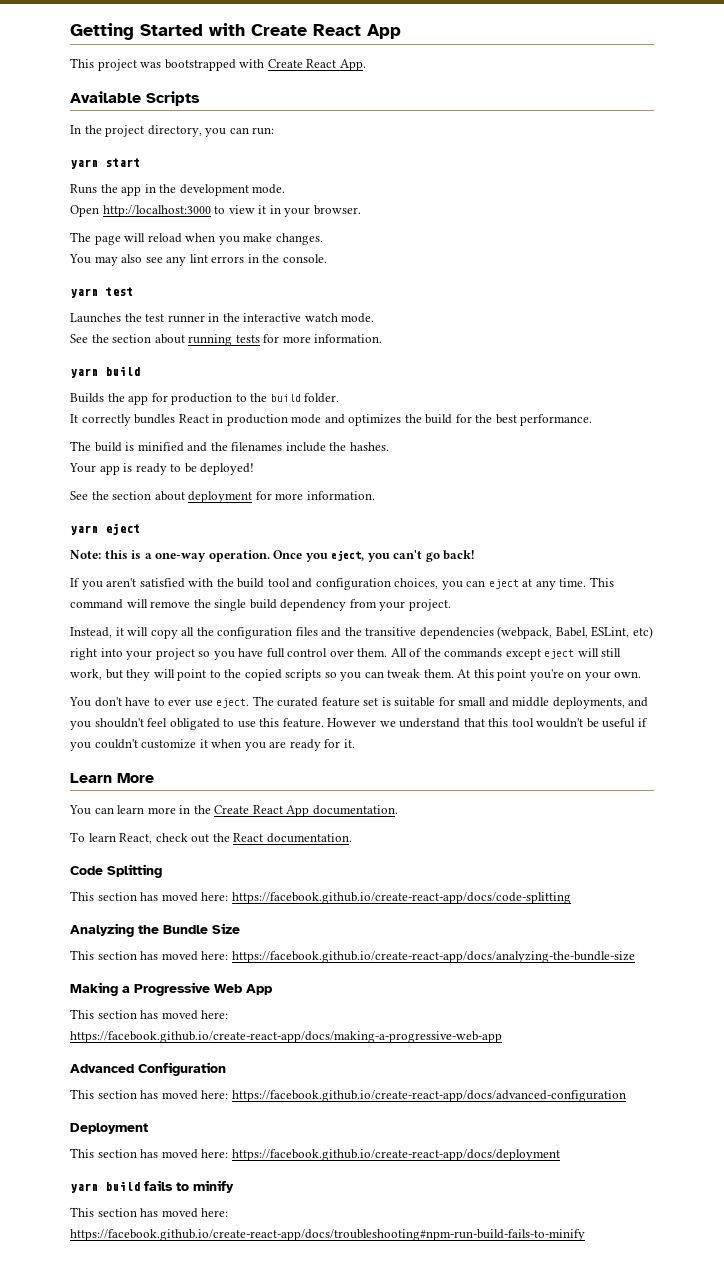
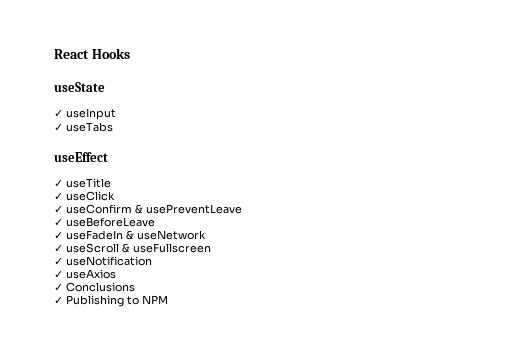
- Getting Started with Create React App
- This project was bootstrapped with Create React App.
- Available Scripts
- In the project directory, you can run:
- yarn start
- Runs the app in the development mode.
- Open http://localhost:3000 to view it in your browser.
- The page will reload when you make changes.
- You may also see any lint errors in the console.
- yarn test
- Launches the test runner in the interactive watch mode.
- See the section about running tests for more information.
- yarn build
- Builds the app for production to the build folder.
- It correctly bundles React in production mode and optimizes the build for the best performance.
- The build is minified and the filenames include the hashes.
- Your app is ready to be deployed!
- See the section about deployment for more information.
- yarn eject
- Note: this is a one-way operation. Once you eject, you can't go back!
- If you aren't satisfied with the build tool and configuration choices, you can eject at any time. This command will remove the single build dependency from your project.
- Instead, it will copy all the configuration files and the transitive dependencies (webpack, Babel, ESLint, etc) right into your project so you have full control over them. All of the commands except eject will still work, but they will point to the copied scripts so you can tweak them. At this point you're on your own.
- You don't have to ever use eject. The curated feature set is suitable for small and middle deployments, and you shouldn't feel obligated to use this feature. However we understand that this tool wouldn't be useful if you couldn't customize it when you are ready for it.
- Learn More
- You can learn more in the Create React App documentation.
- To learn React, check out the React documentation.
- Code Splitting
- This section has moved here: https://facebook.github.io/create-react-app/docs/code-splitting
- Analyzing the Bundle Size
- This section has moved here: https://facebook.github.io/create-react-app/docs/analyzing-the-bundle-size
- Making a Progressive Web App
- This section has moved here: https://facebook.github.io/create-react-app/docs/making-a-progressive-web-app
- Advanced Configuration
- This section has moved here: https://facebook.github.io/create-react-app/docs/advanced-configuration
- Deployment
- This section has moved here: https://facebook.github.io/create-react-app/docs/deployment
- yarn build fails to minify
- This section has moved here: https://facebook.github.io/create-react-app/docs/troubleshooting#npm-run-build-fails-to-minify
+ React Hooks
+ useState
+ ✓ useInput
+ ✓ useTabs
+ useEffect
+ ✓ useTitle
+ ✓ useClick
+ ✓ useConfirm & usePreventLeave
+ ✓ useBeforeLeave
+ ✓ useFadeIn & useNetwork
+ ✓ useScroll & useFullscreen
+ ✓ useNotification
+ ✓ useAxios
+ ✓ Conclusions
+ ✓ Publishing to NPM

